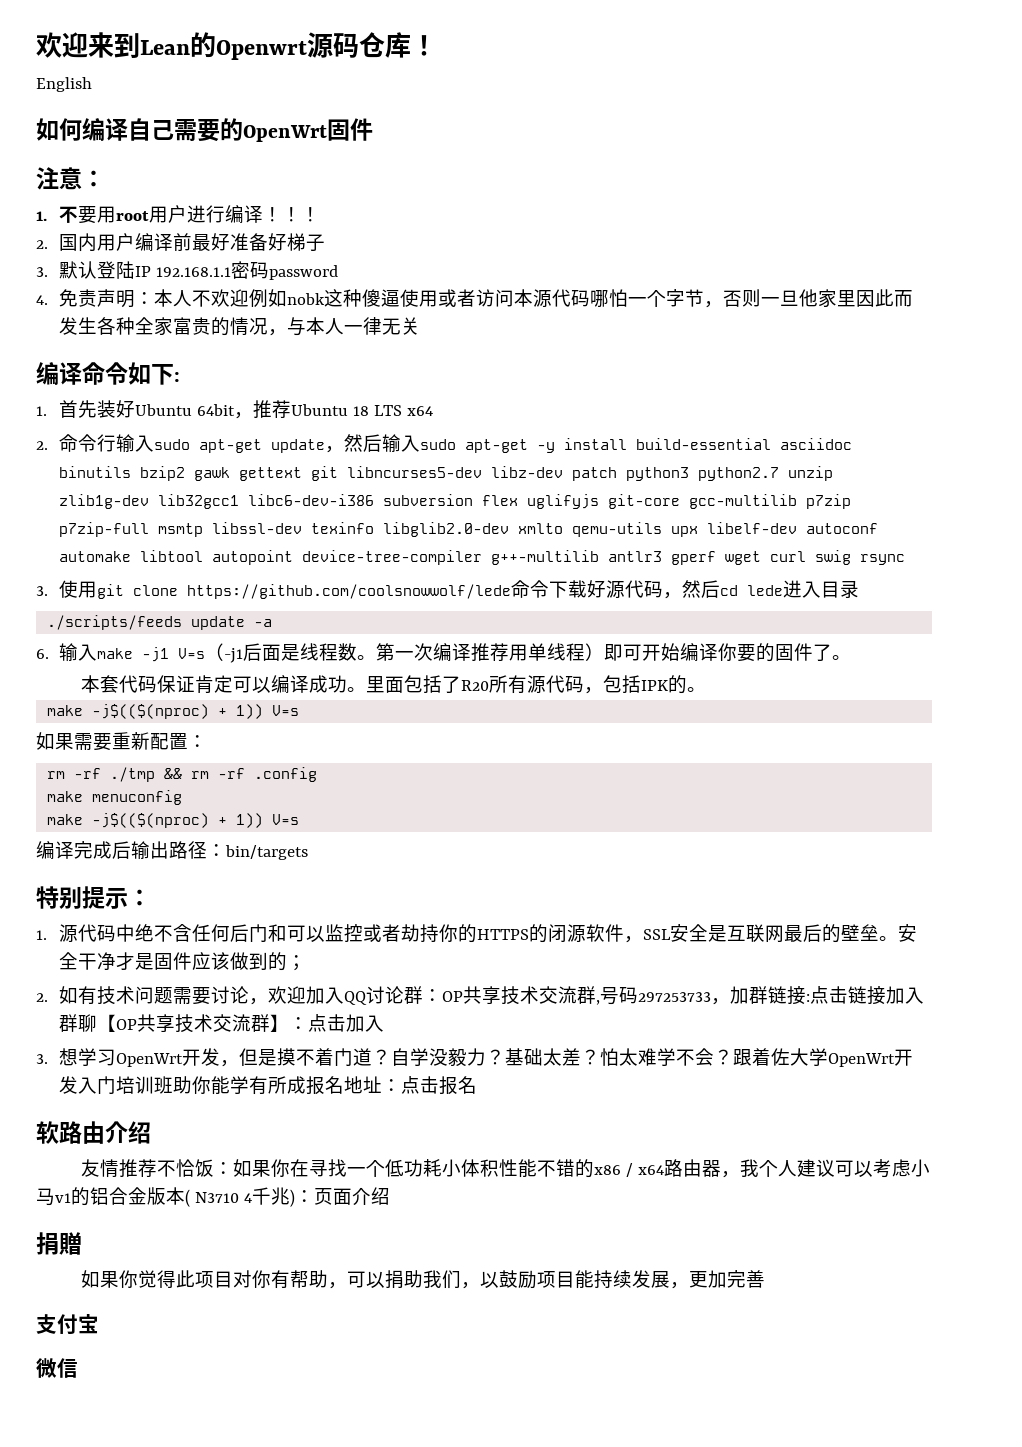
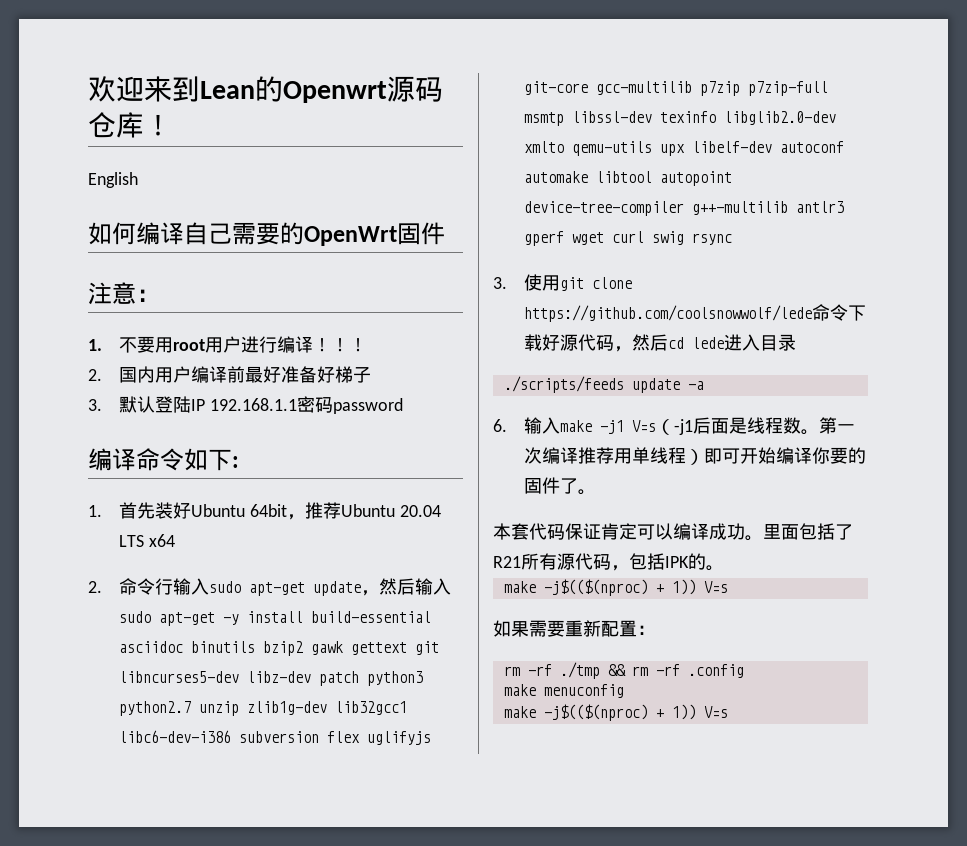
- 4.免责声明：本人不欢迎例如nobk这种傻逼使用或者访问本源代码哪怕一个字节，否则一旦他家里因此而发生各种全家富贵的情况，与本人一律无关
- 1.首先装好Ubuntu 64bit，推荐Ubuntu 18 LTS x64
+ 1.首先装好Ubuntu 64bit，推荐Ubuntu 20.04 LTS x64
- 里面包括了R20所有源代码，包括IPK的。
+ 里面包括了R21所有源代码，包括IPK的。
- 编译完成后输出路径：bin/targets
- 特别提示：
- 1.源代码中绝不含任何后门和可以监控或者劫持你的HTTPS的闭源软件，SSL安全是互联网最后的壁垒。安全干净才是固件应该做到的；
- 2.如有技术问题需要讨论，欢迎加入QQ讨论群：OP共享技术交流群,号码297253733，加群链接:点击链接加入群聊【OP共享技术交流群】：点击加入
- 3.想学习OpenWrt开发，但是摸不着门道？自学没毅力？基础太差？怕太难学不会？跟着佐大学OpenWrt开发入门培训班助你能学有所成报名地址：点击报名
- 软路由介绍
- 友情推荐不恰饭：如果你在寻找一个低功耗小体积性能不错的x86 / x64路由器，我个人建议可以考虑小马v1的铝合金版本( N3710 4千兆)：页面介绍
- 捐贈
- 如果你觉得此项目对你有帮助，可以捐助我们，以鼓励项目能持续发展，更加完善
- 支付宝
- 微信

